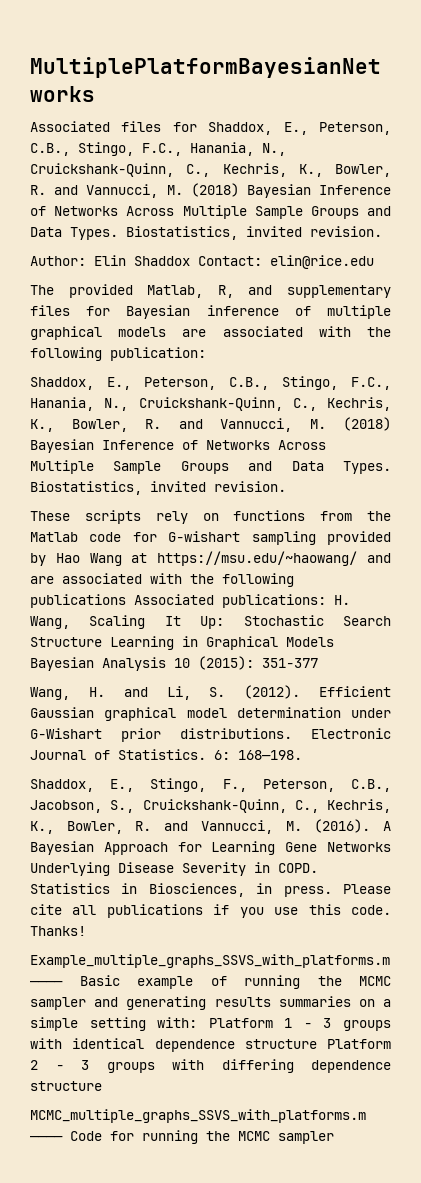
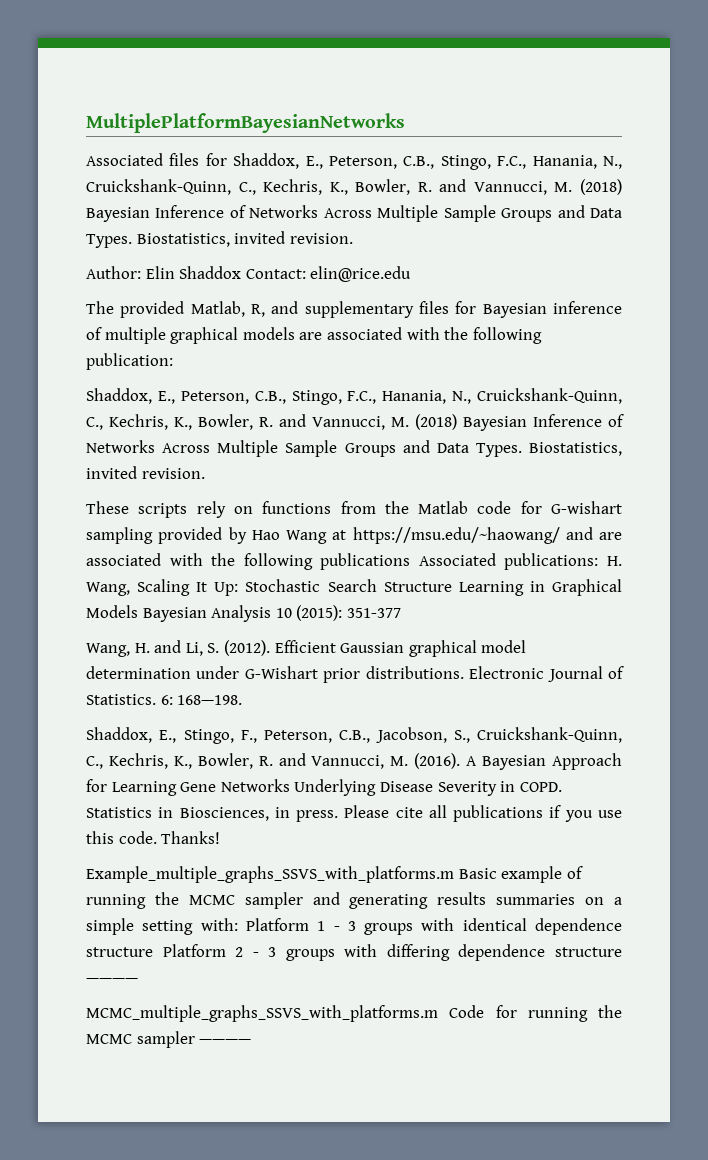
- Example_multiple_graphs_SSVS_with_platforms.m ———— Basic example of running the MCMC sampler and generating results summaries on a simple setting with: Platform 1 - 3 groups with identical dependence structure Platform 2 - 3 groups with differing dependence structure
+ Example_multiple_graphs_SSVS_with_platforms.m Basic example of running the MCMC sampler and generating results summaries on a simple setting with: Platform 1 - 3 groups with identical dependence structure Platform 2 - 3 groups with differing dependence structure ————
- MCMC_multiple_graphs_SSVS_with_platforms.m ———— Code for running the MCMC sampler
+ MCMC_multiple_graphs_SSVS_with_platforms.m Code for running the MCMC sampler ————

